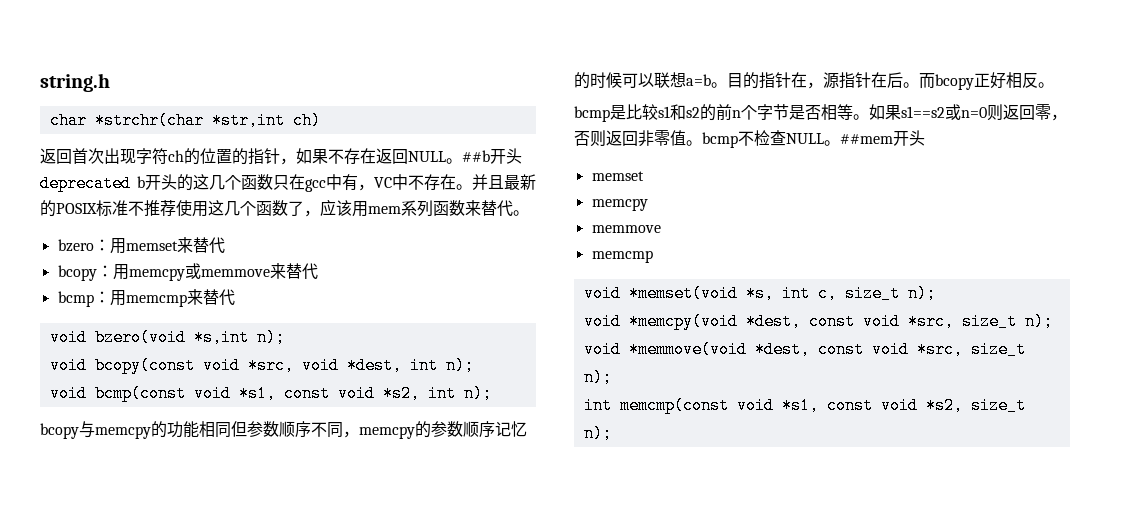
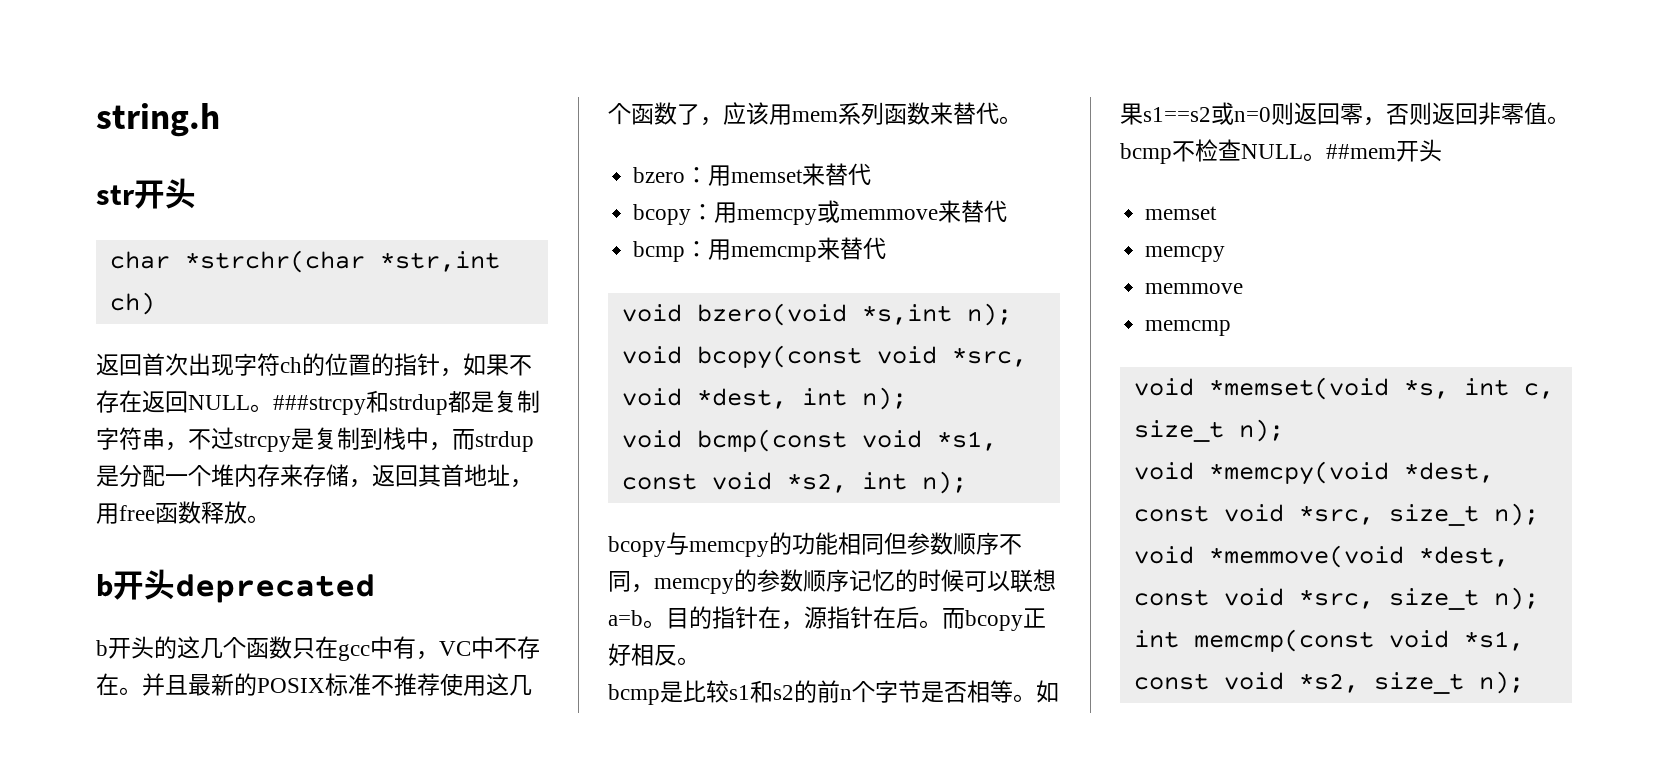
+ str开头
- ##b开头deprecated b开头的这几个函数只在gcc中有，VC中不存在。
+ ###strcpy和strdup都是复制字符串，不过strcpy是复制到栈中，而strdup是分配一个堆内存来存储，返回其首地址，用free函数释放。
+ b开头deprecated
+ b开头的这几个函数只在gcc中有，VC中不存在。

